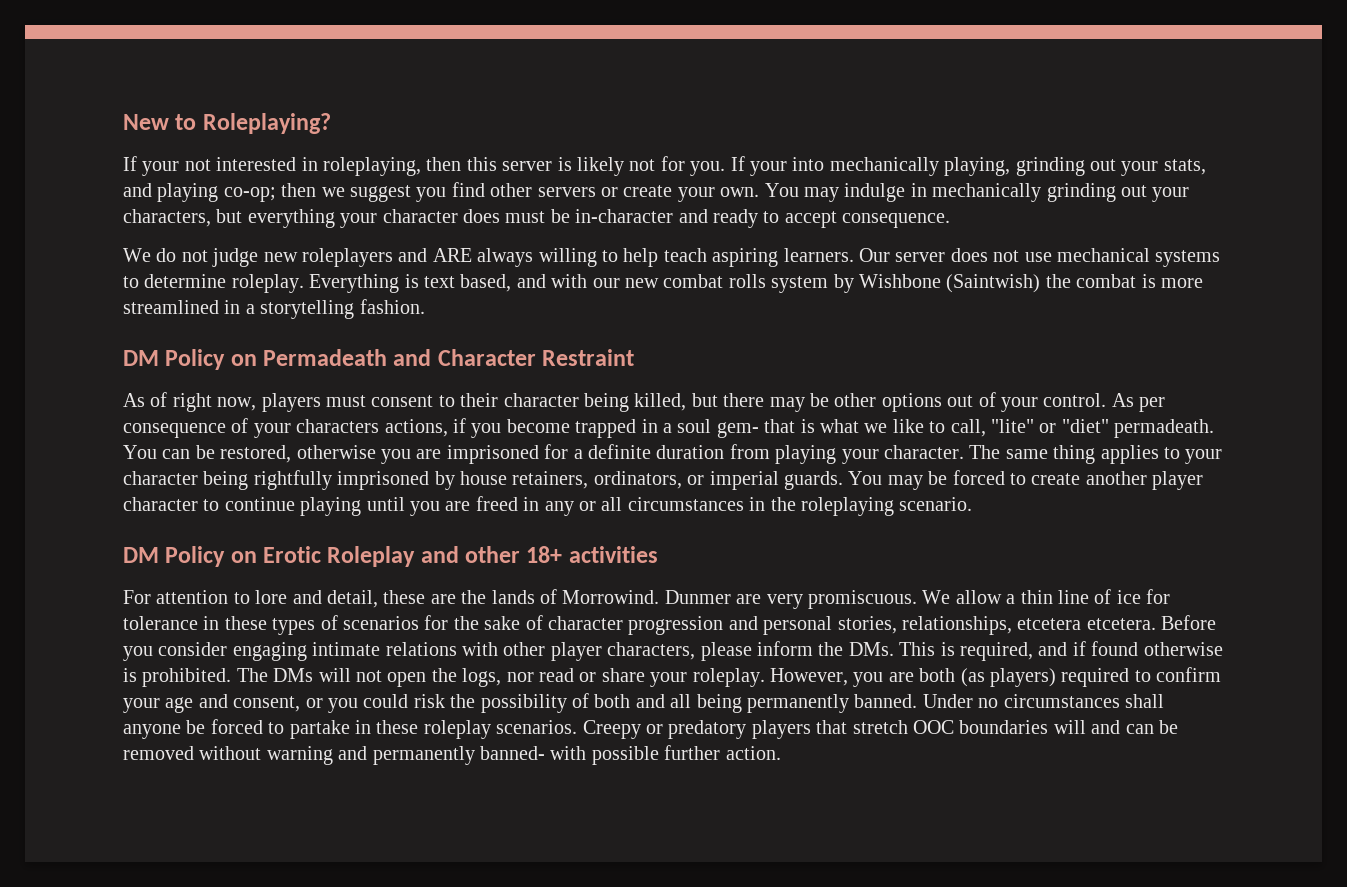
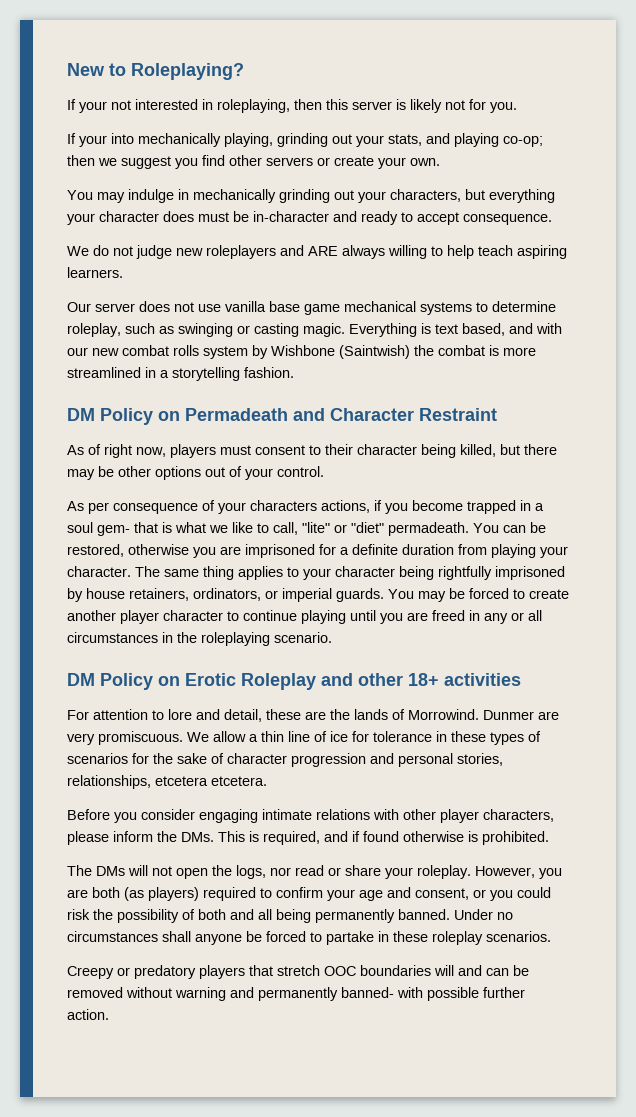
- If your not interested in roleplaying, then this server is likely not for you. If your into mechanically playing, grinding out your stats, and playing co-op; then we suggest you find other servers or create your own. You may indulge in mechanically grinding out your characters, but everything your character does must be in-character and ready to accept consequence.
+ If your not interested in roleplaying, then this server is likely not for you.
+ If your into mechanically playing, grinding out your stats, and playing co-op; then we suggest you find other servers or create your own.
+ You may indulge in mechanically grinding out your characters, but everything your character does must be in-character and ready to accept consequence.
- We do not judge new roleplayers and ARE always willing to help teach aspiring learners. Our server does not use mechanical systems to determine roleplay.
+ We do not judge new roleplayers and ARE always willing to help teach aspiring learners.
+ Our server does not use vanilla base game mechanical systems to determine roleplay, such as swinging or casting magic.
- As of right now, players must consent to their character being killed, but there may be other options out of your control. As per consequence of your characters actions, if you become trapped in a soul gem- that is what we like to call, "lite" or "diet" permadeath.
+ As of right now, players must consent to their character being killed, but there may be other options out of your control.
+ As per consequence of your characters actions, if you become trapped in a soul gem- that is what we like to call, "lite" or "diet" permadeath.
- We allow a thin line of ice for tolerance in these types of scenarios for the sake of character progression and personal stories, relationships, etcetera etcetera. Before you consider engaging intimate relations with other player characters, please inform the DMs. This is required, and if found otherwise is prohibited. The DMs will not open the logs, nor read or share your roleplay.
+ We allow a thin line of ice for tolerance in these types of scenarios for the sake of character progression and personal stories, relationships, etcetera etcetera.
+ Before you consider engaging intimate relations with other player characters, please inform the DMs. This is required, and if found otherwise is prohibited.
+ The DMs will not open the logs, nor read or share your roleplay.
- Under no circumstances shall anyone be forced to partake in these roleplay scenarios. Creepy or predatory players that stretch OOC boundaries will and can be removed without warning and permanently banned- with possible further action.
+ Under no circumstances shall anyone be forced to partake in these roleplay scenarios.
+ Creepy or predatory players that stretch OOC boundaries will and can be removed without warning and permanently banned- with possible further action.

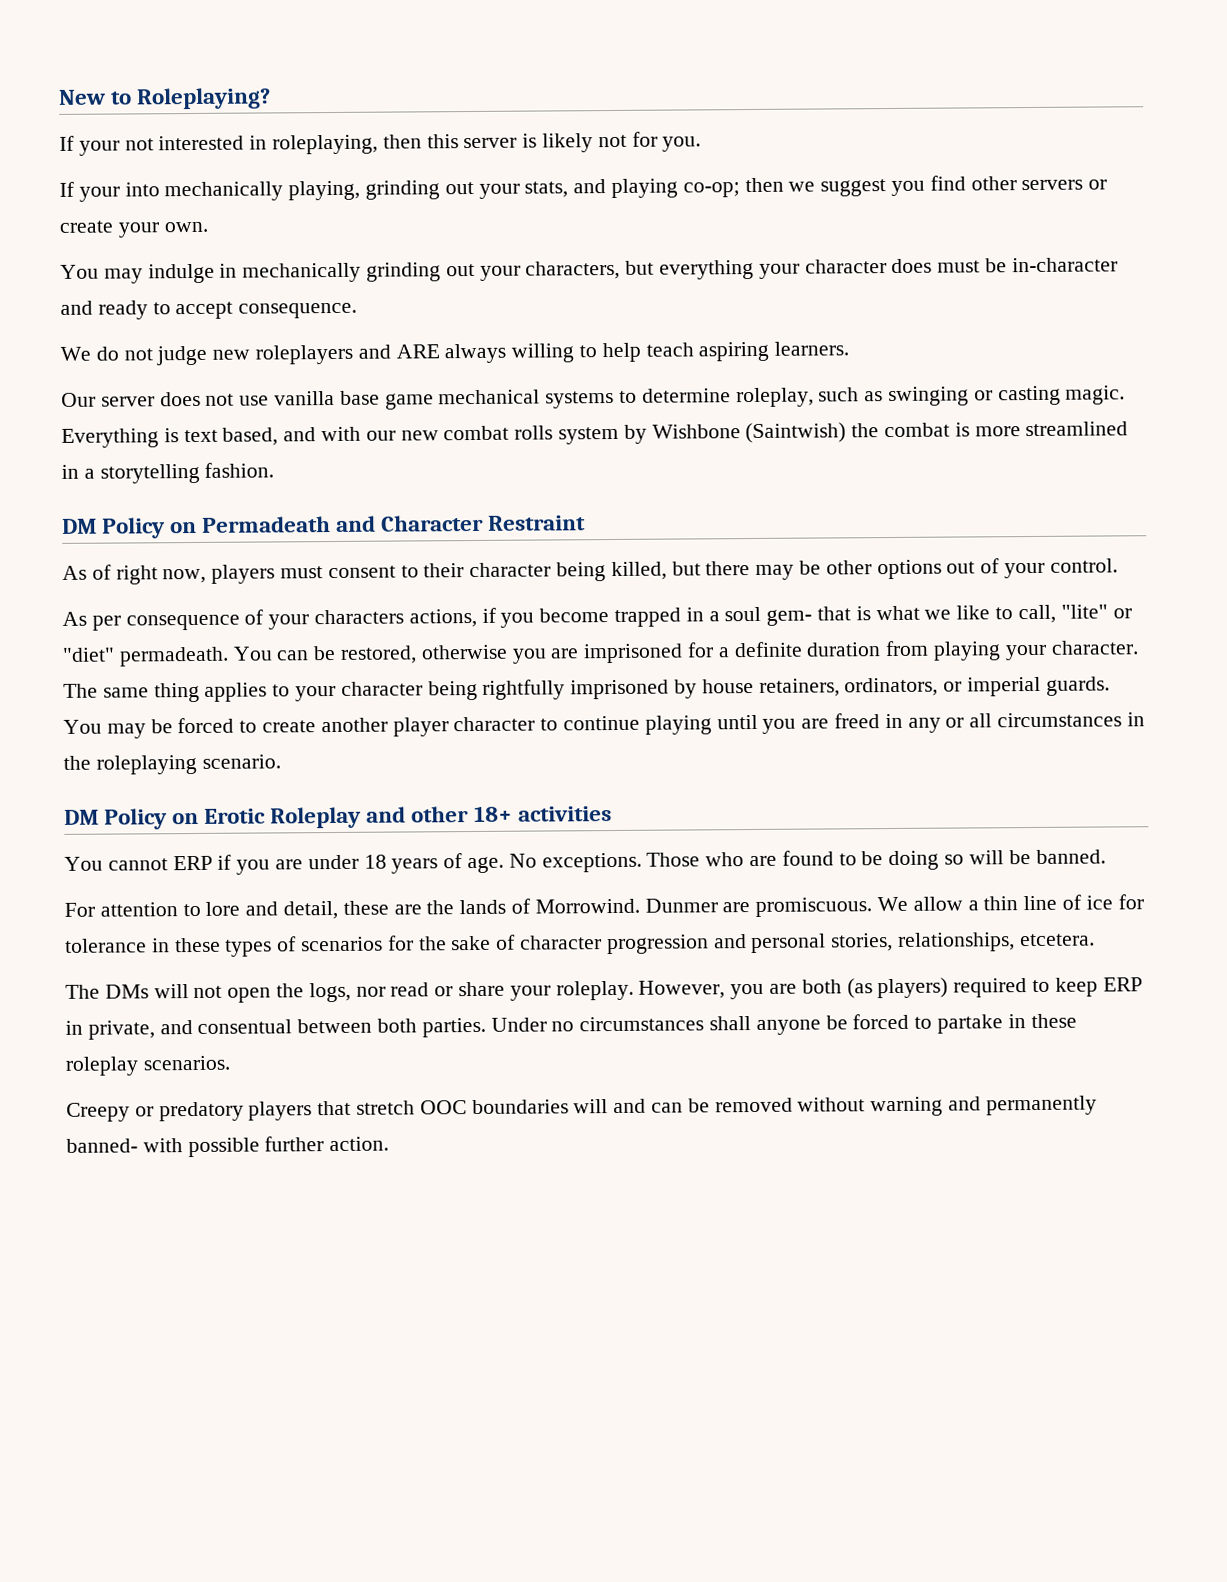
+ You cannot ERP if you are under 18 years of age. No exceptions. Those who are found to be doing so will be banned.
- Dunmer are very promiscuous.
+ Dunmer are promiscuous.
- We allow a thin line of ice for tolerance in these types of scenarios for the sake of character progression and personal stories, relationships, etcetera etcetera.
+ We allow a thin line of ice for tolerance in these types of scenarios for the sake of character progression and personal stories, relationships, etcetera.
- Before you consider engaging intimate relations with other player characters, please inform the DMs. This is required, and if found otherwise is prohibited.
- However, you are both (as players) required to confirm your age and consent, or you could risk the possibility of both and all being permanently banned.
+ However, you are both (as players) required to keep ERP in private, and consentual between both parties.

